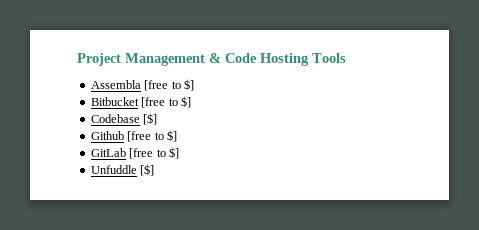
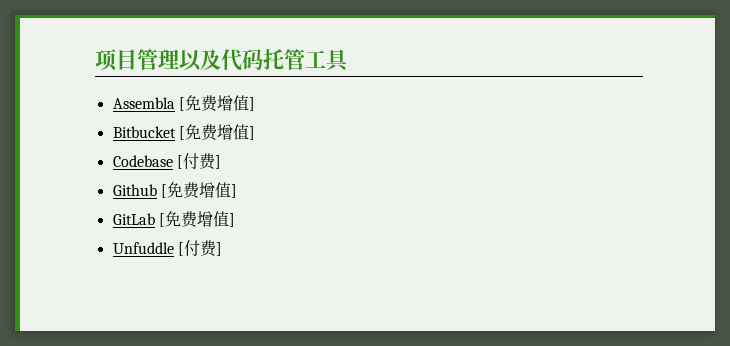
- Project Management & Code Hosting Tools
- Assembla [free to $]
- Bitbucket [free to $]
- Codebase [$]
- Github [free to $]
- GitLab [free to $]
- Unfuddle [$]
+ 项目管理以及代码托管工具
+ Assembla [免费增值]
+ Bitbucket [免费增值]
+ Codebase [付费]
+ Github [免费增值]
+ GitLab [免费增值]
+ Unfuddle [付费]

